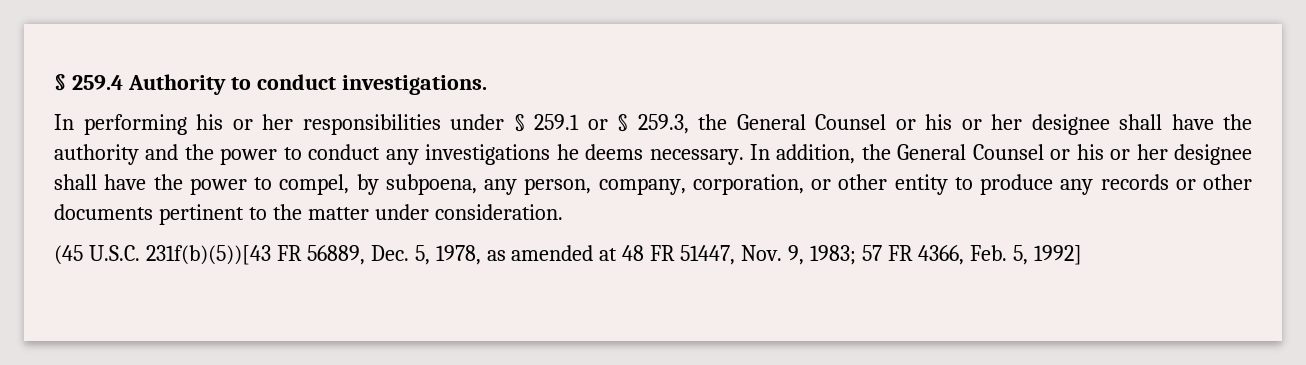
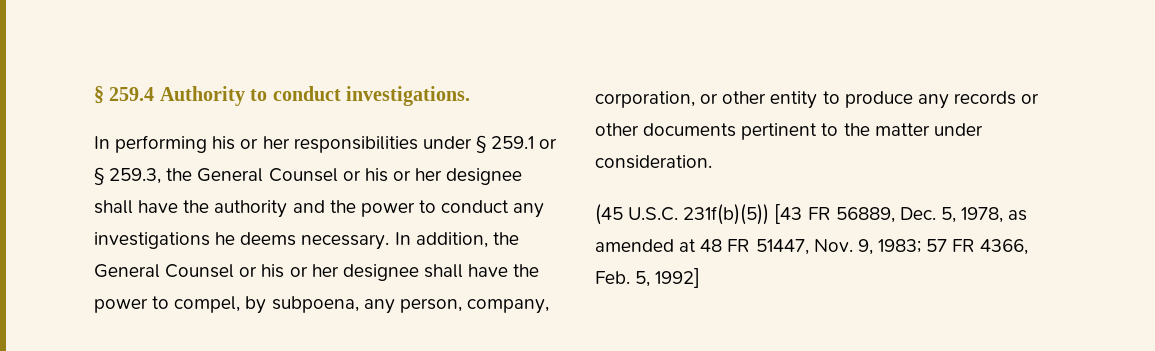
- (45 U.S.C. 231f(b)(5))[43 FR 56889, Dec. 5, 1978, as amended at 48 FR 51447, Nov. 9, 1983; 57 FR 4366, Feb. 5, 1992]
+ (45 U.S.C. 231f(b)(5)) [43 FR 56889, Dec. 5, 1978, as amended at 48 FR 51447, Nov. 9, 1983; 57 FR 4366, Feb. 5, 1992]

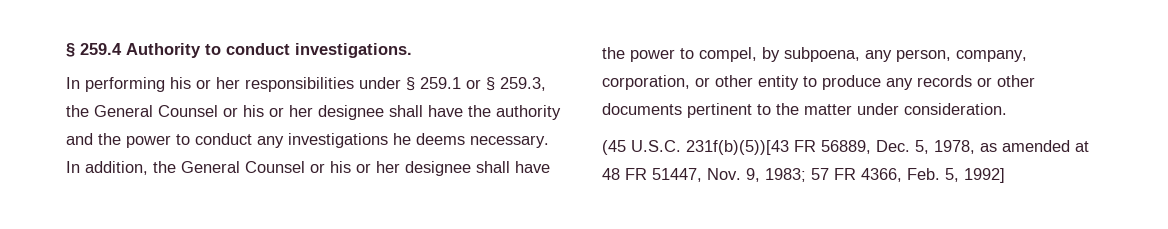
- (45 U.S.C. 231f(b)(5)) [43 FR 56889, Dec. 5, 1978, as amended at 48 FR 51447, Nov. 9, 1983; 57 FR 4366, Feb. 5, 1992]
+ (45 U.S.C. 231f(b)(5))[43 FR 56889, Dec. 5, 1978, as amended at 48 FR 51447, Nov. 9, 1983; 57 FR 4366, Feb. 5, 1992]

